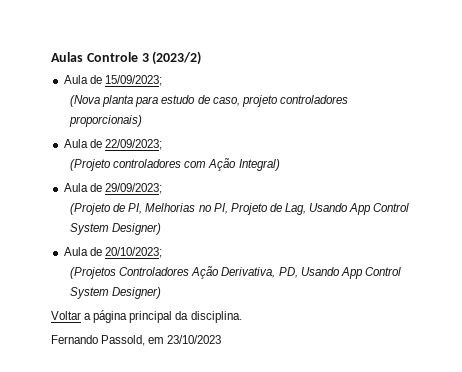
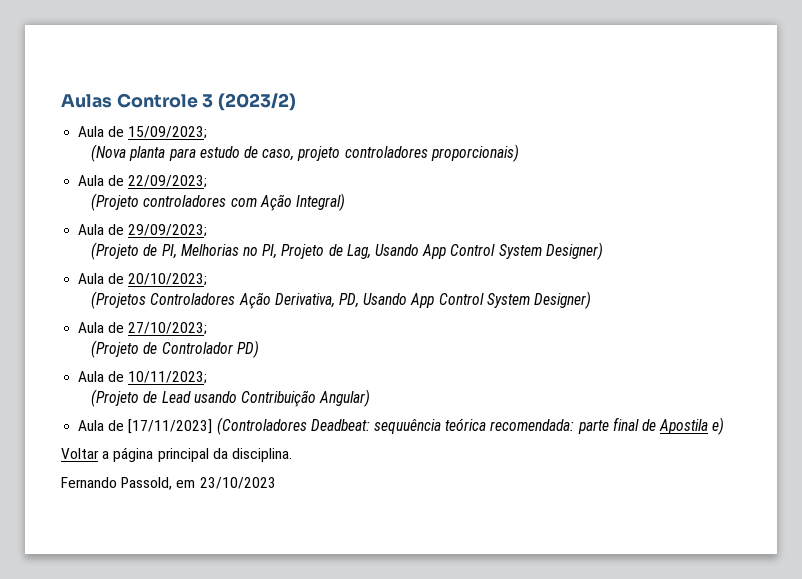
+ Aula de 27/10/2023;
+ (Projeto de Controlador PD)
+ Aula de 10/11/2023;
+ (Projeto de Lead usando Contribuição Angular)
+ Aula de [17/11/2023] (Controladores Deadbeat: sequuência teórica recomendada: parte final de Apostila e)

